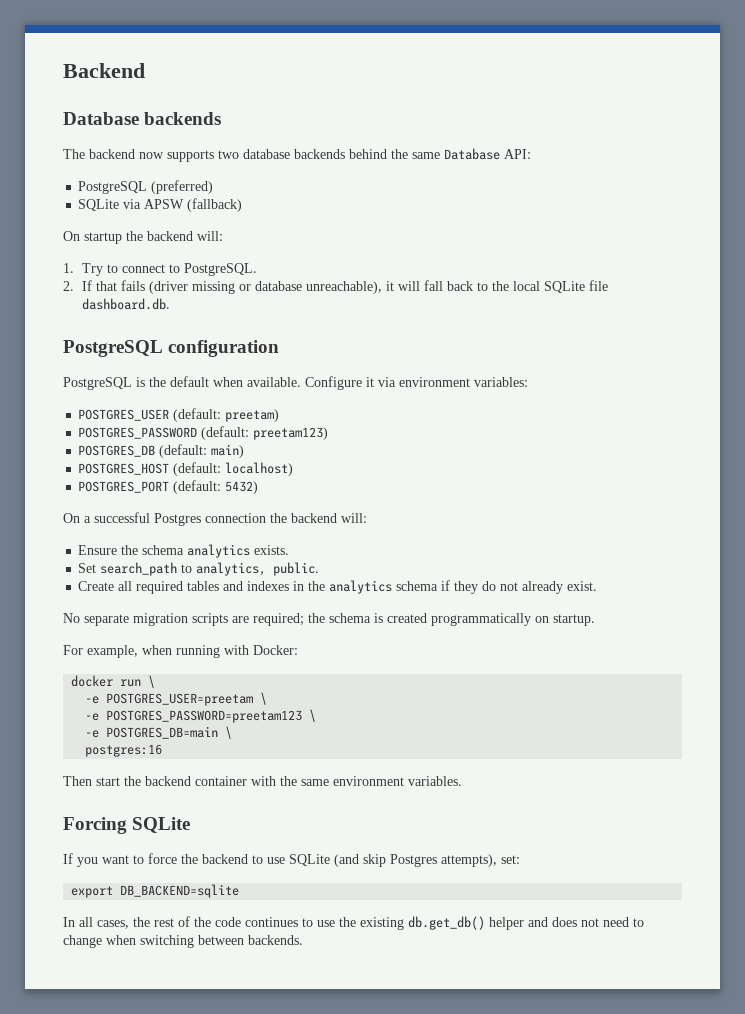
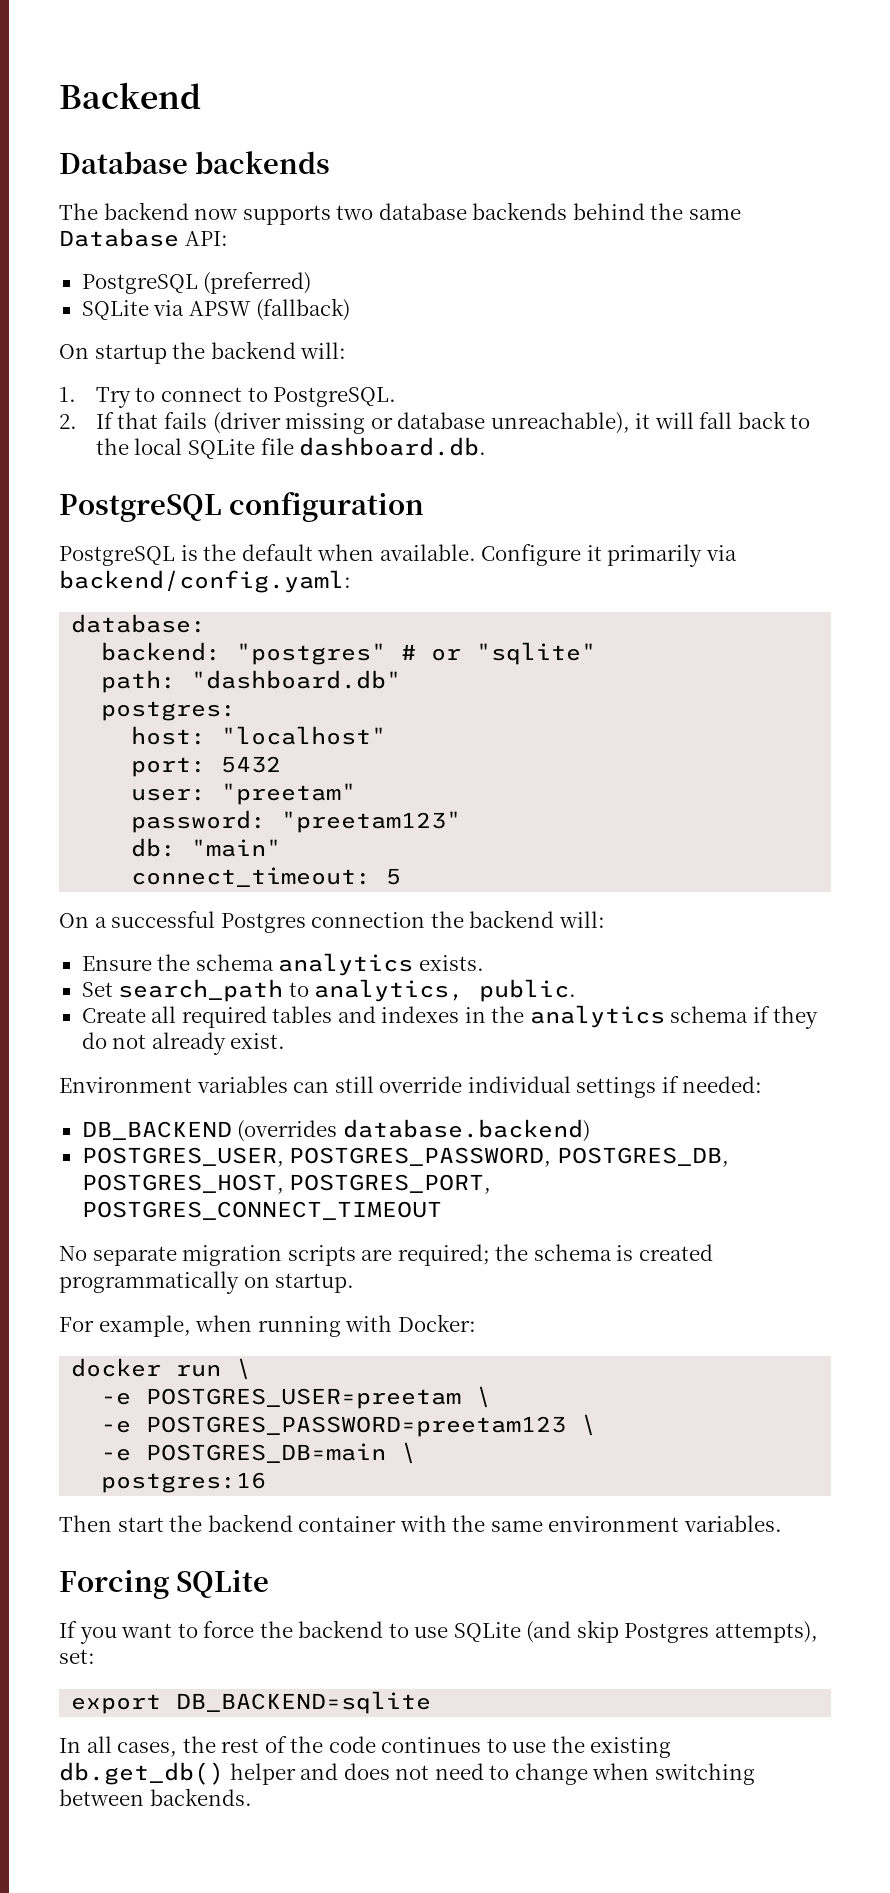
- Configure it via environment variables:
- POSTGRES_USER (default: preetam)
- POSTGRES_PASSWORD (default: preetam123)
- POSTGRES_DB (default: main)
- POSTGRES_HOST (default: localhost)
- POSTGRES_PORT (default: 5432)
+ Configure it primarily via backend/config.yaml:
+ database:
+ backend: "postgres" # or "sqlite"
+ path: "dashboard.db"
+ postgres:
+ host: "localhost"
+ port: 5432
+ user: "preetam"
+ password: "preetam123"
+ db: "main"
+ connect_timeout: 5
+ Environment variables can still override individual settings if needed:
+ DB_BACKEND (overrides database.backend)
+ POSTGRES_USER, POSTGRES_PASSWORD, POSTGRES_DB, POSTGRES_HOST, POSTGRES_PORT, POSTGRES_CONNECT_TIMEOUT

